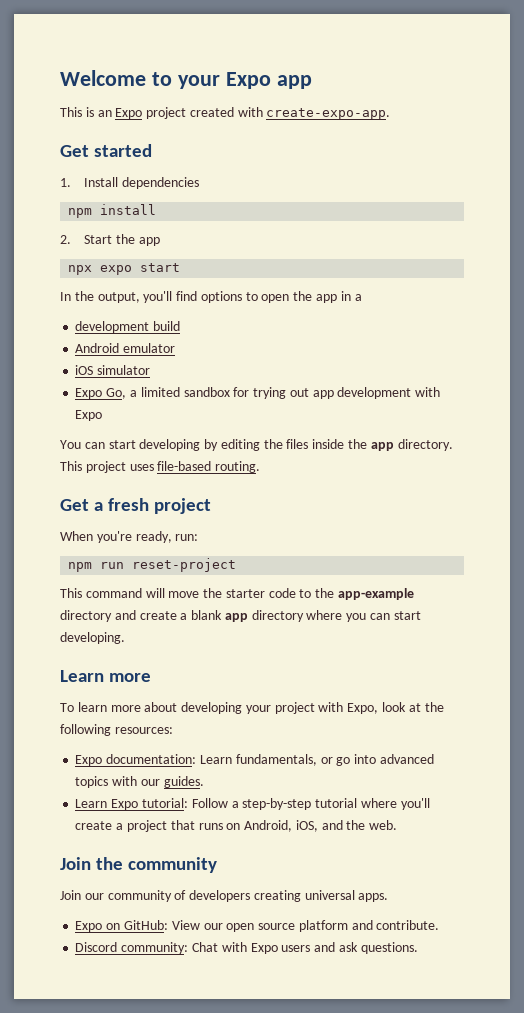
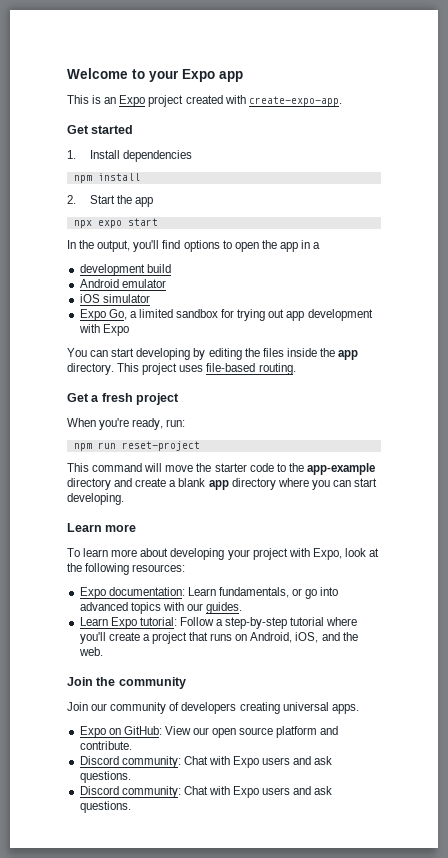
  Expo on GitHub: View our open source platform and contribute.
+ Discord community: Chat with Expo users and ask questions.

